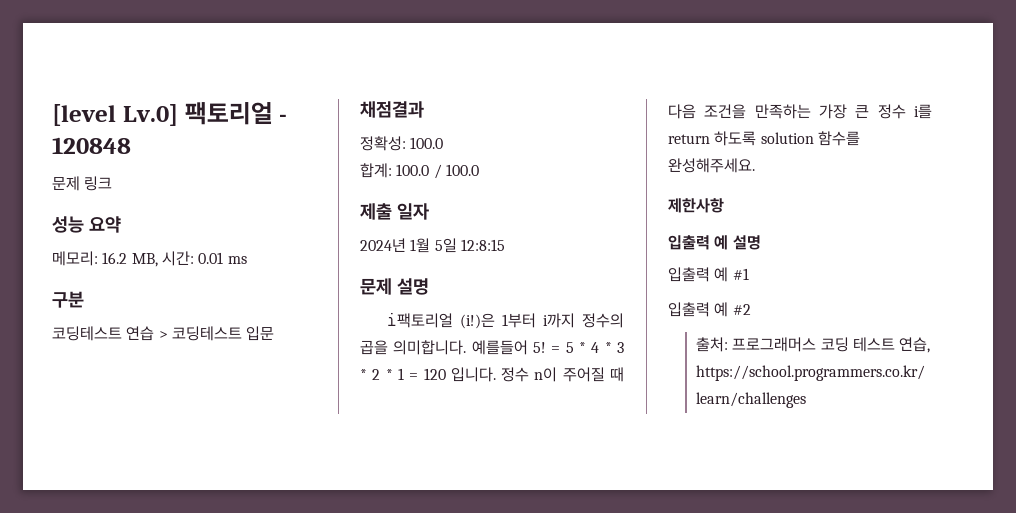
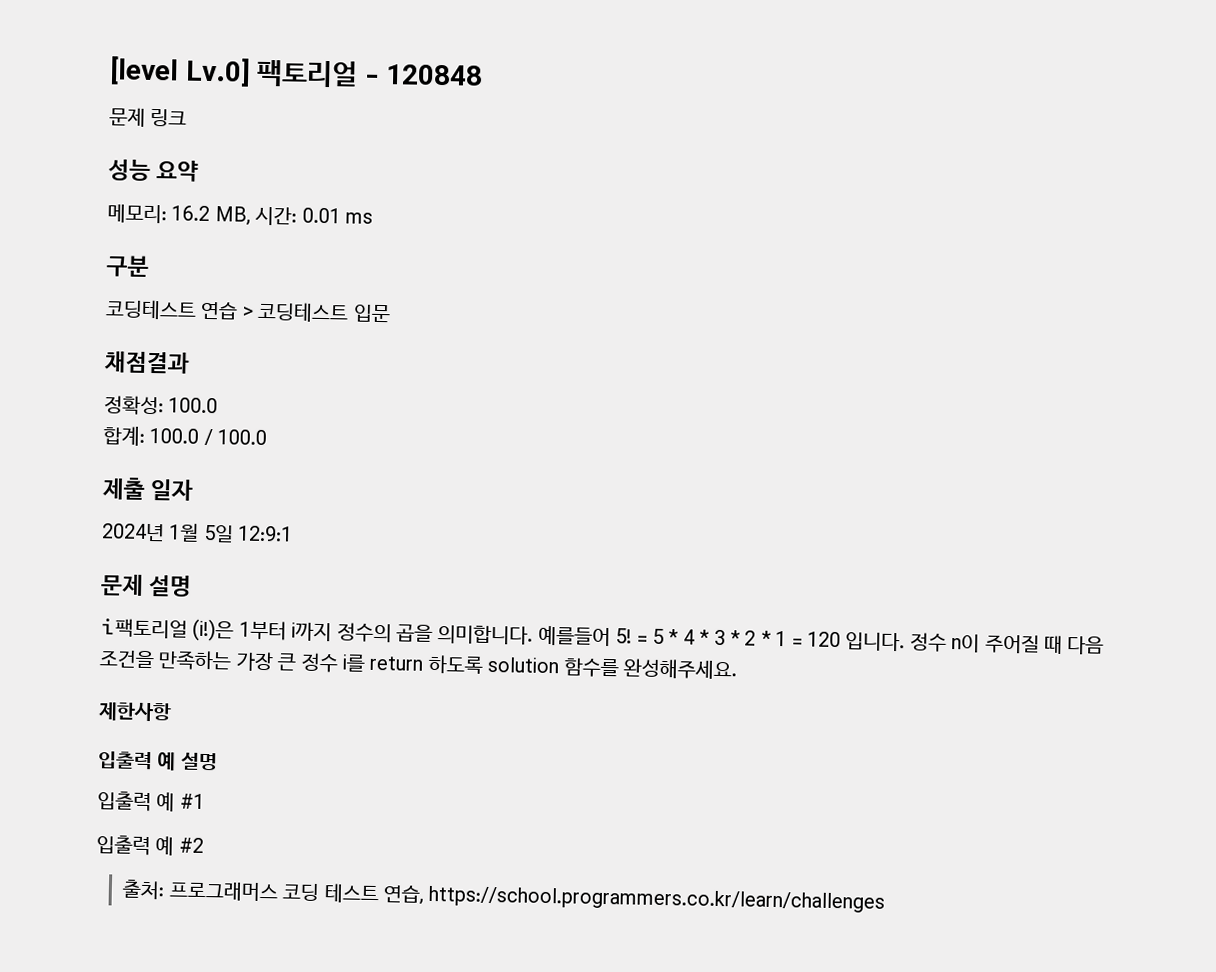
- 2024년 1월 5일 12:8:15
+ 2024년 1월 5일 12:9:1

